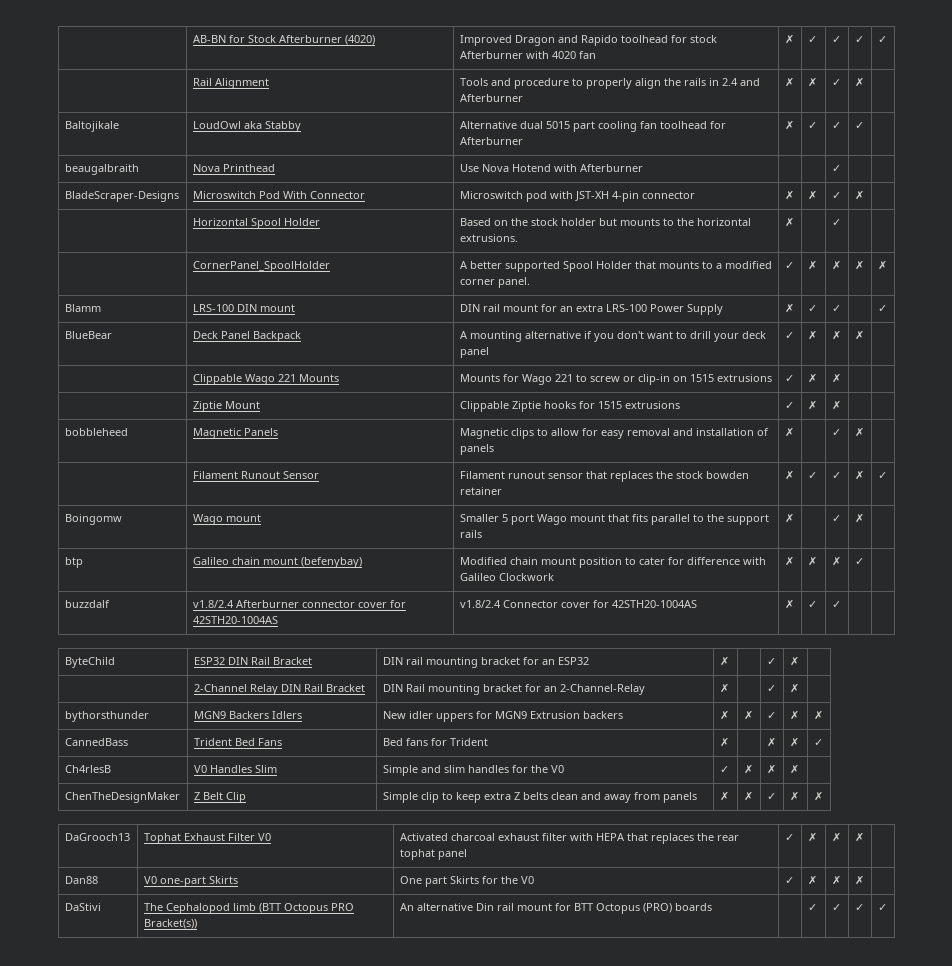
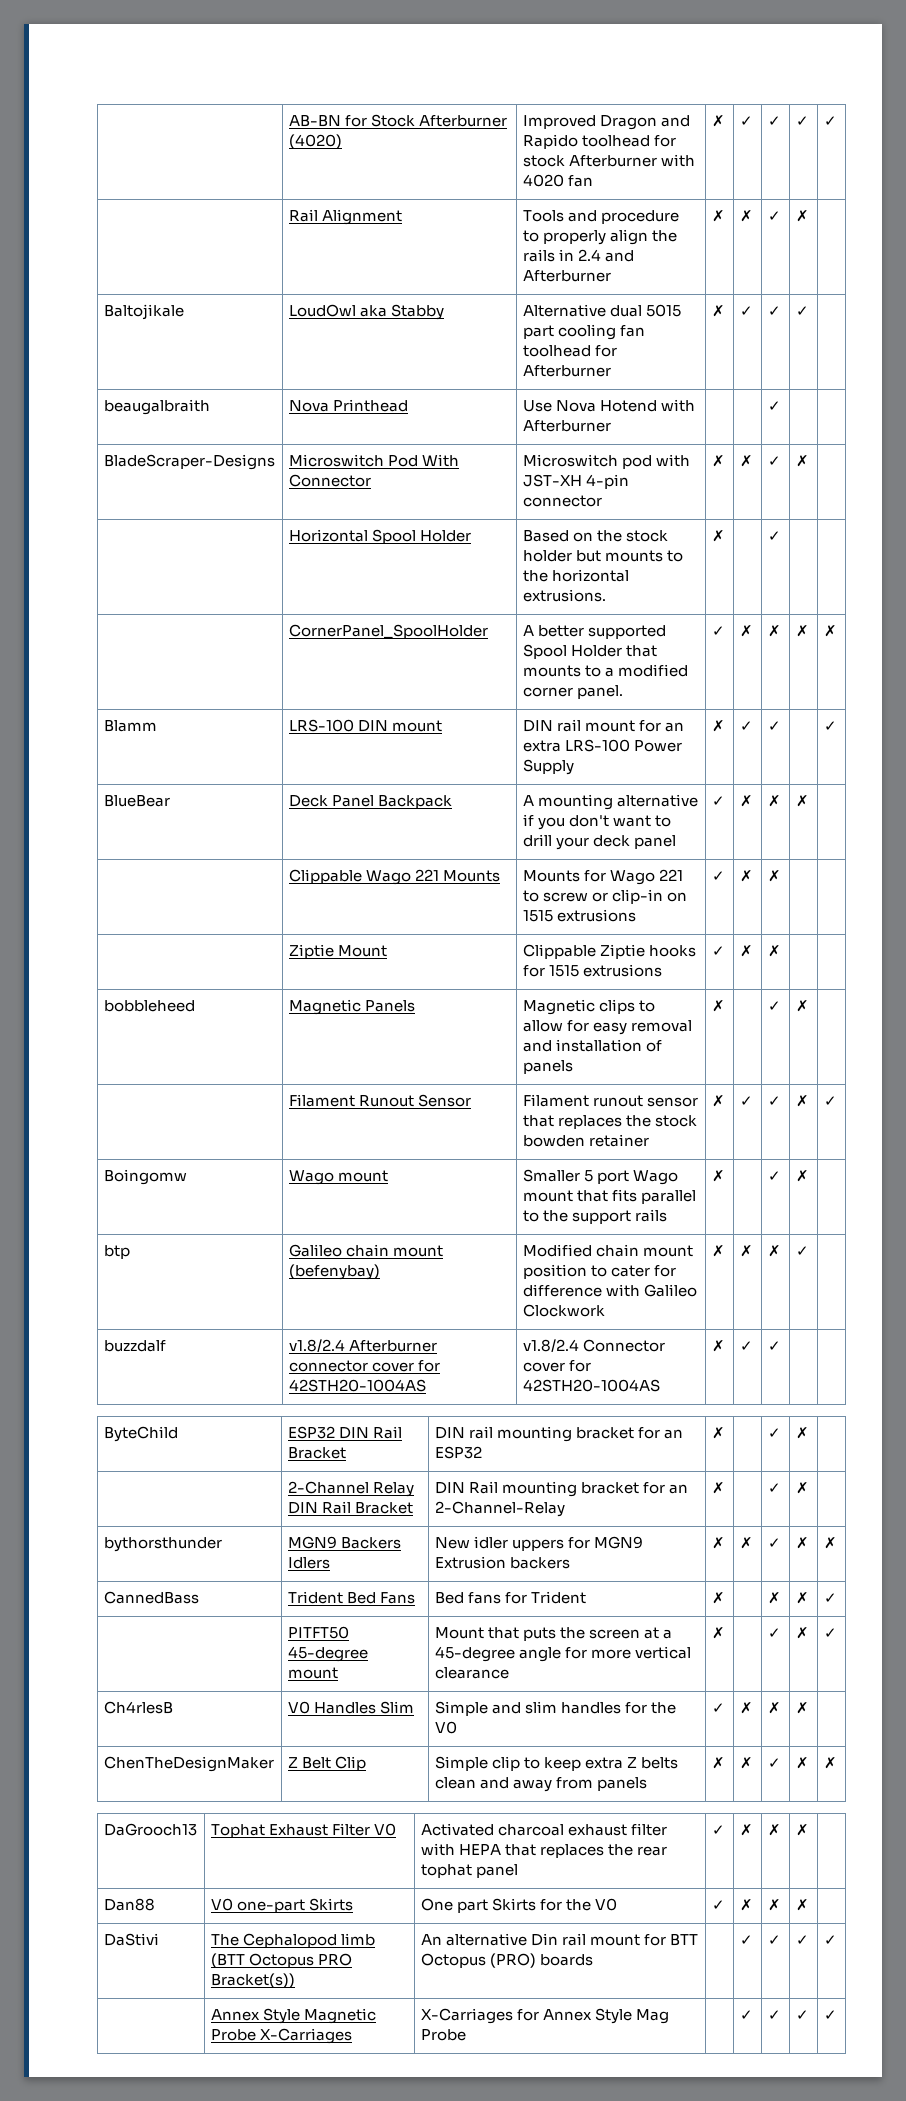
+ | PITFT50 45-degree mount | Mount that puts the screen at a 45-degree angle for more vertical clearance | ✗ | | ✓ | ✗ | ✓
+ | Annex Style Magnetic Probe X-Carriages | X-Carriages for Annex Style Mag Probe | | ✓ | ✓ | ✓ | ✓

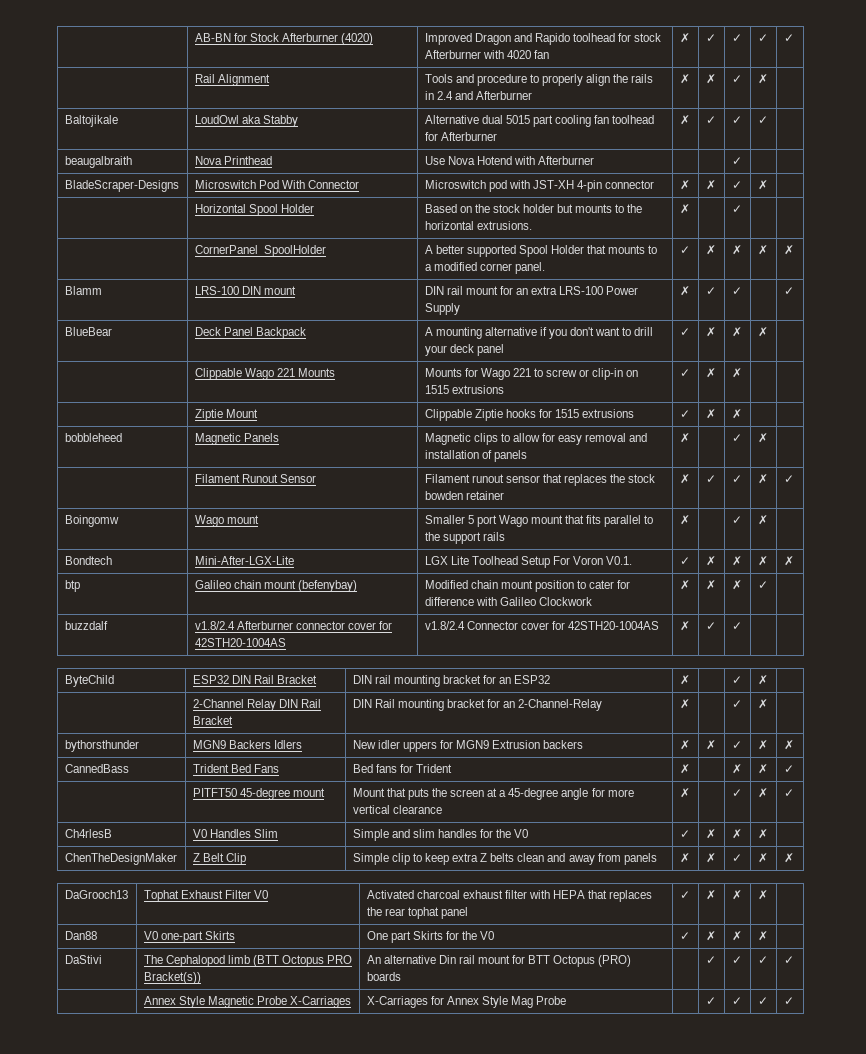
+ Bondtech | Mini-After-LGX-Lite | LGX Lite Toolhead Setup For Voron V0.1. | ✓ | ✗ | ✗ | ✗ | ✗

